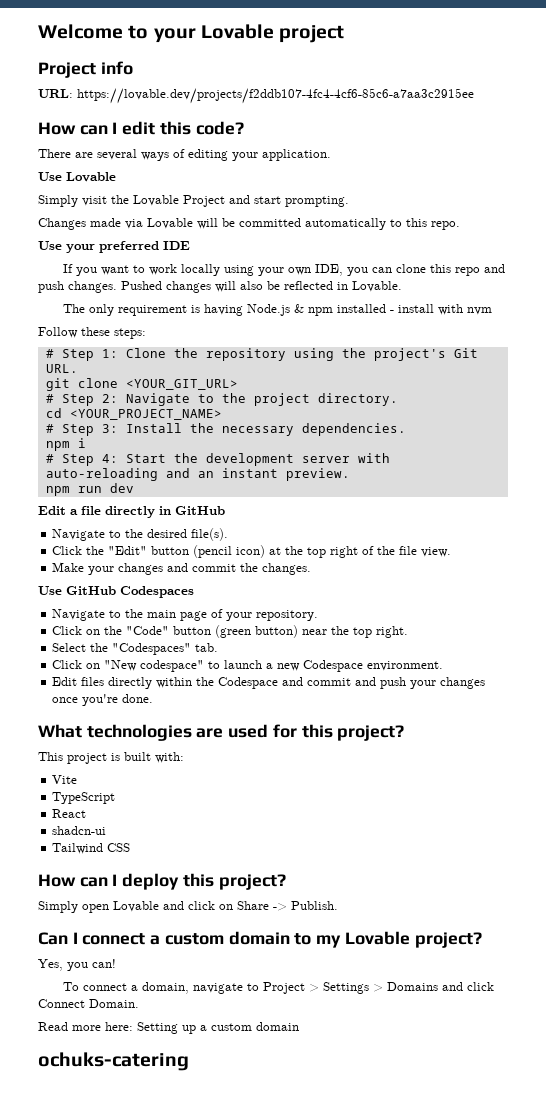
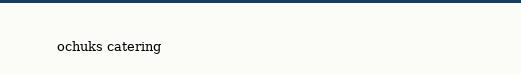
- Welcome to your Lovable project
- Project info
- URL: https://lovable.dev/projects/f2ddb107-4fc4-4cf6-85c6-a7aa3c2915ee
- How can I edit this code?
- There are several ways of editing your application.
- Use Lovable
- Simply visit the Lovable Project and start prompting.
- Changes made via Lovable will be committed automatically to this repo.
- Use your preferred IDE
- If you want to work locally using your own IDE, you can clone this repo and push changes. Pushed changes will also be reflected in Lovable.
- The only requirement is having Node.js & npm installed - install with nvm
- Follow these steps:
- # Step 1: Clone the repository using the project's Git URL.
- git clone <YOUR_GIT_URL>
- # Step 2: Navigate to the project directory.
- cd <YOUR_PROJECT_NAME>
- # Step 3: Install the necessary dependencies.
- npm i
- # Step 4: Start the development server with auto-reloading and an instant preview.
- npm run dev
- Edit a file directly in GitHub
- Navigate to the desired file(s).
- Click the "Edit" button (pencil icon) at the top right of the file view.
- Make your changes and commit the changes.
- Use GitHub Codespaces
- Navigate to the main page of your repository.
- Click on the "Code" button (green button) near the top right.
- Select the "Codespaces" tab.
- Click on "New codespace" to launch a new Codespace environment.
- Edit files directly within the Codespace and commit and push your changes once you're done.
- What technologies are used for this project?
- This project is built with:
- Vite
- TypeScript
- React
- shadcn-ui
- Tailwind CSS
- How can I deploy this project?
- Simply open Lovable and click on Share -> Publish.
- Can I connect a custom domain to my Lovable project?
- Yes, you can!
- To connect a domain, navigate to Project > Settings > Domains and click Connect Domain.
- Read more here: Setting up a custom domain
- ochuks-catering
+ ochuks catering

